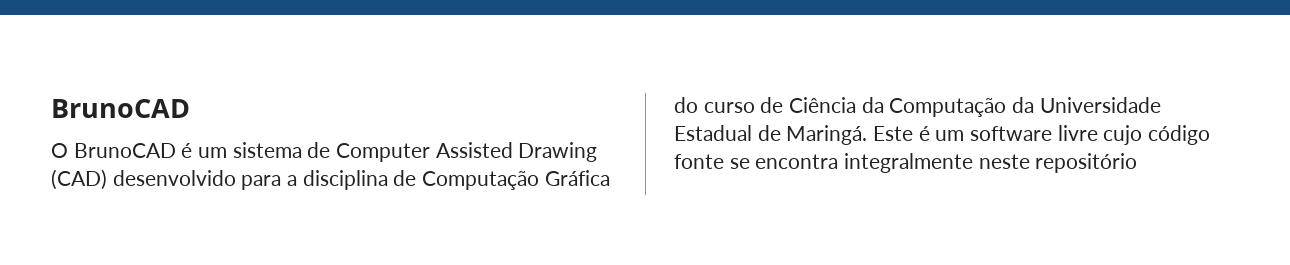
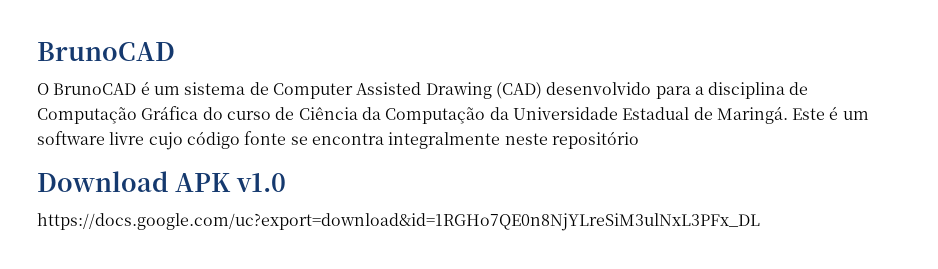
+ Download APK v1.0
+ https://docs.google.com/uc?export=download&id=1RGHo7QE0n8NjYLreSiM3ulNxL3PFx_DL

